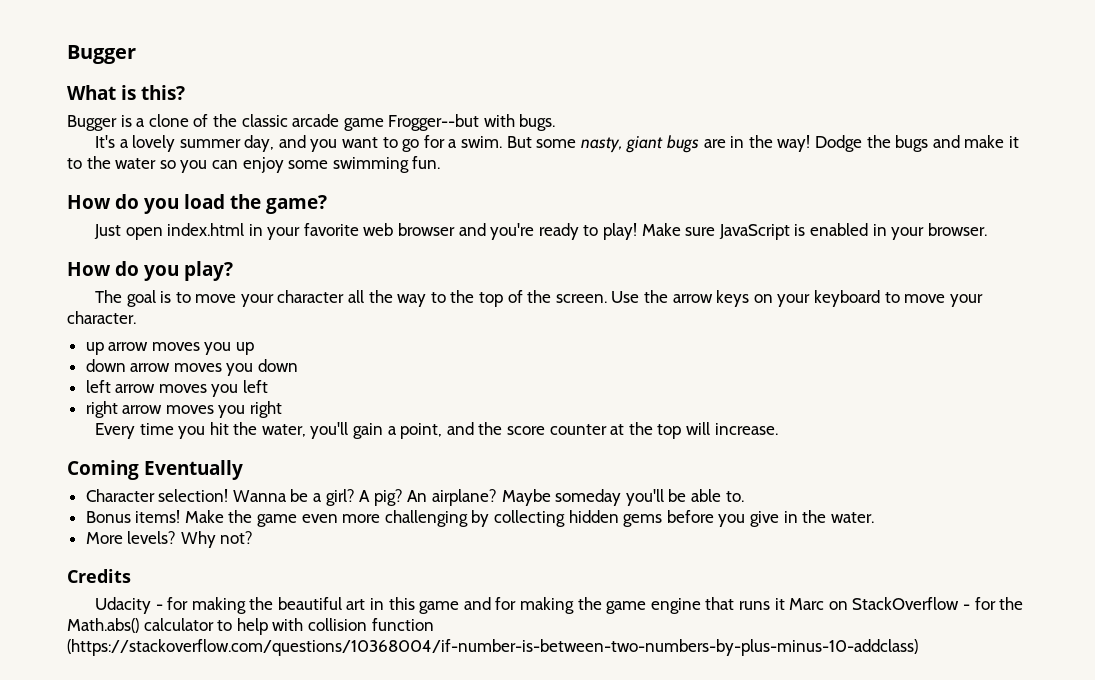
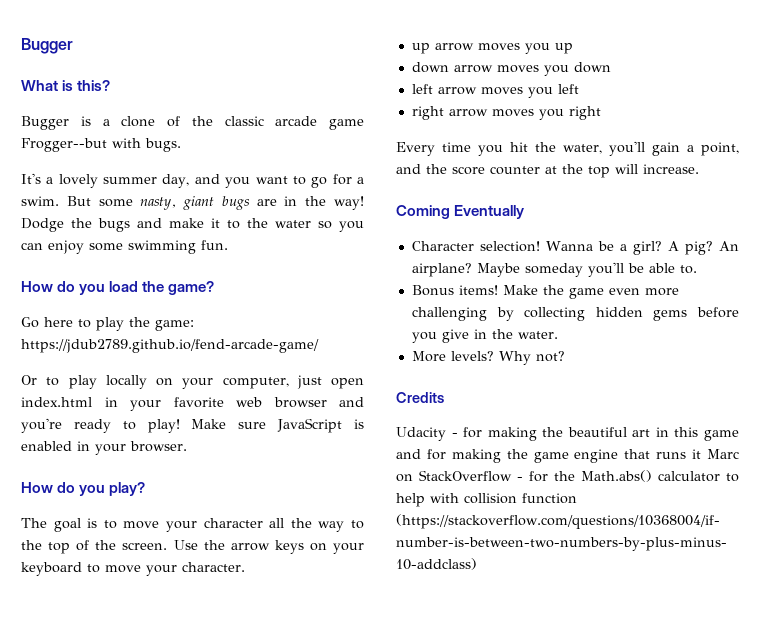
- Just open index.html in your favorite web browser and you're ready to play!
+ Go here to play the game: https://jdub2789.github.io/fend-arcade-game/
+ Or to play locally on your computer, just open index.html in your favorite web browser and you're ready to play!

